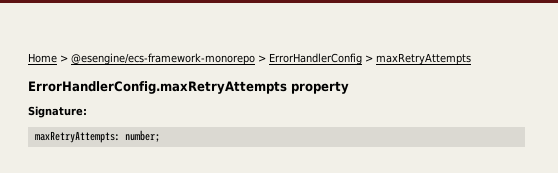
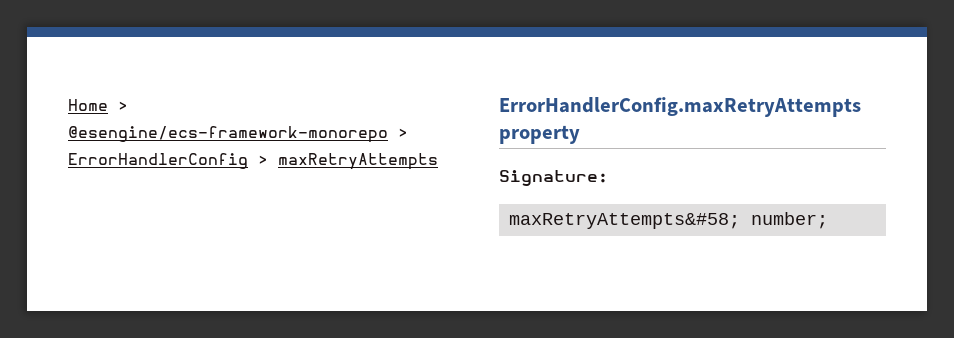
- maxRetryAttempts: number;
+ maxRetryAttempts&#58; number;

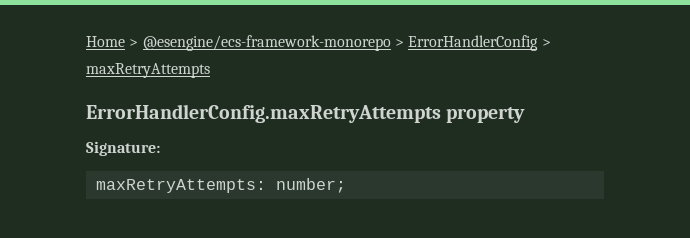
- maxRetryAttempts&#58; number;
+ maxRetryAttempts: number;

